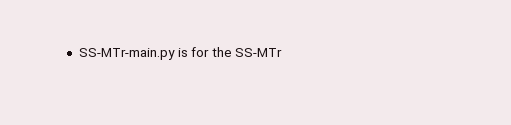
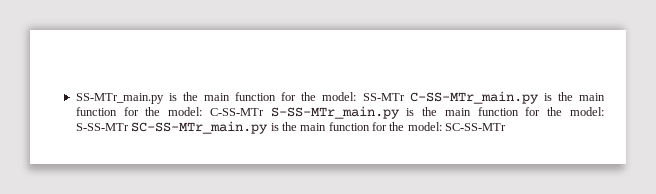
- SS-MTr-main.py is for the SS-MTr
+ SS-MTr_main.py is the main function for the model: SS-MTr C-SS-MTr_main.py is the main function for the model: C-SS-MTr S-SS-MTr_main.py is the main function for the model: S-SS-MTr SC-SS-MTr_main.py is the main function for the model: SC-SS-MTr

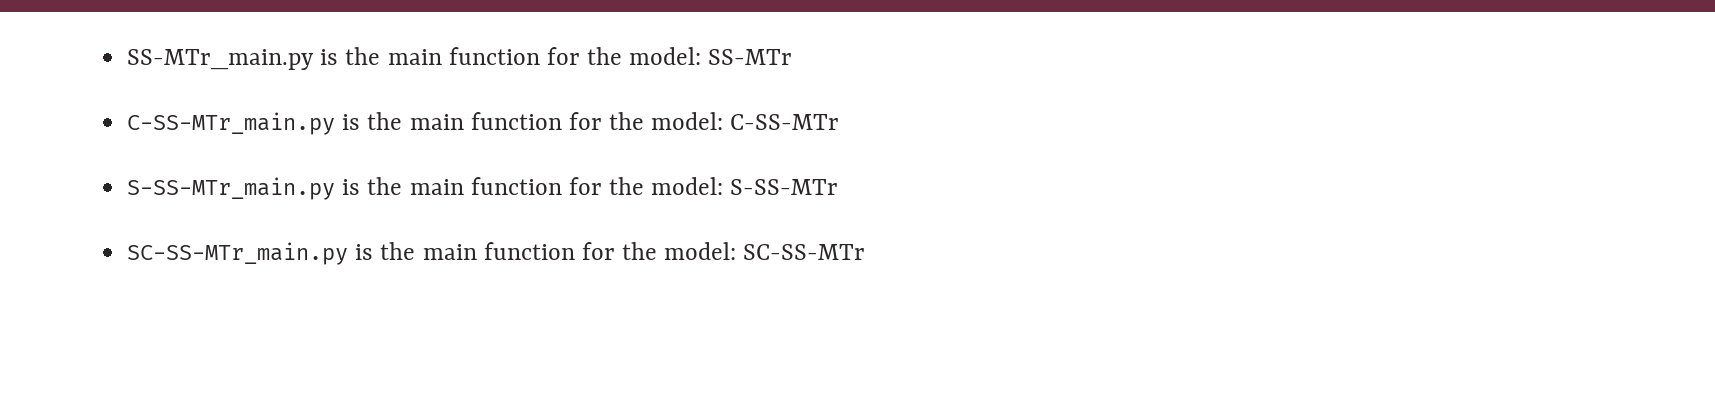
- SS-MTr_main.py is the main function for the model: SS-MTr C-SS-MTr_main.py is the main function for the model: C-SS-MTr S-SS-MTr_main.py is the main function for the model: S-SS-MTr SC-SS-MTr_main.py is the main function for the model: SC-SS-MTr
+ SS-MTr_main.py is the main function for the model: SS-MTr
+ C-SS-MTr_main.py is the main function for the model: C-SS-MTr
+ S-SS-MTr_main.py is the main function for the model: S-SS-MTr
+ SC-SS-MTr_main.py is the main function for the model: SC-SS-MTr

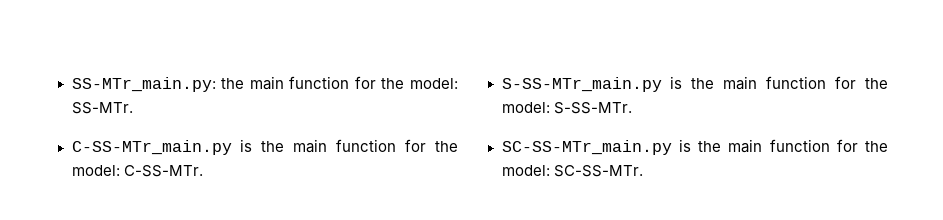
- SS-MTr_main.py is the main function for the model: SS-MTr
+ SS-MTr_main.py: the main function for the model: SS-MTr.
- C-SS-MTr_main.py is the main function for the model: C-SS-MTr
+ C-SS-MTr_main.py is the main function for the model: C-SS-MTr.
- S-SS-MTr_main.py is the main function for the model: S-SS-MTr
+ S-SS-MTr_main.py is the main function for the model: S-SS-MTr.
- SC-SS-MTr_main.py is the main function for the model: SC-SS-MTr
+ SC-SS-MTr_main.py is the main function for the model: SC-SS-MTr.

